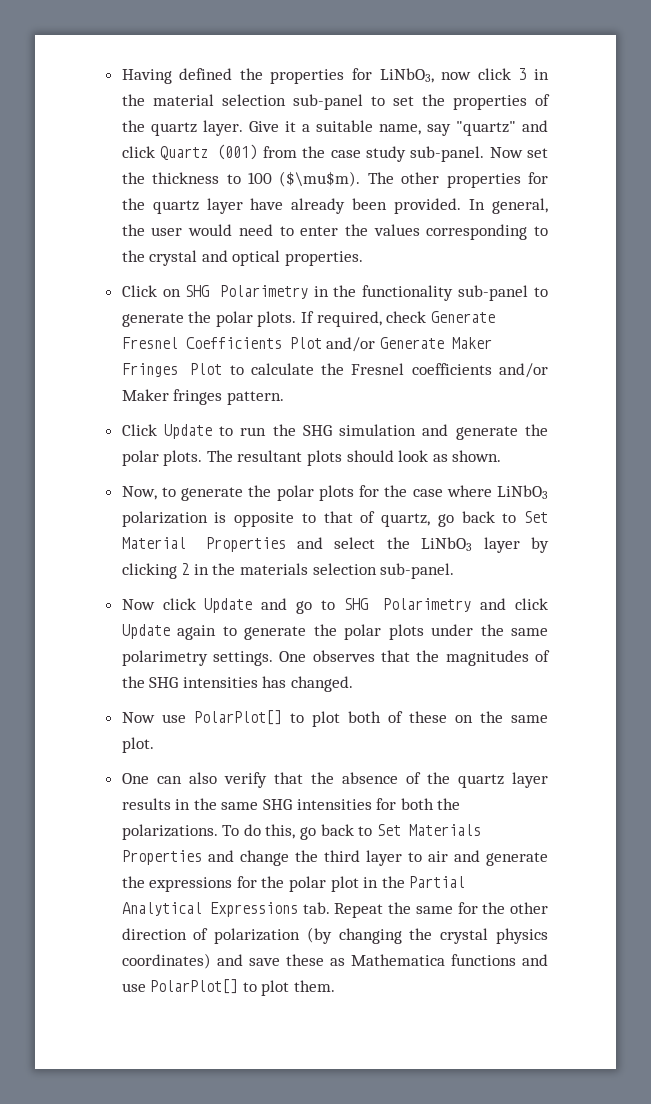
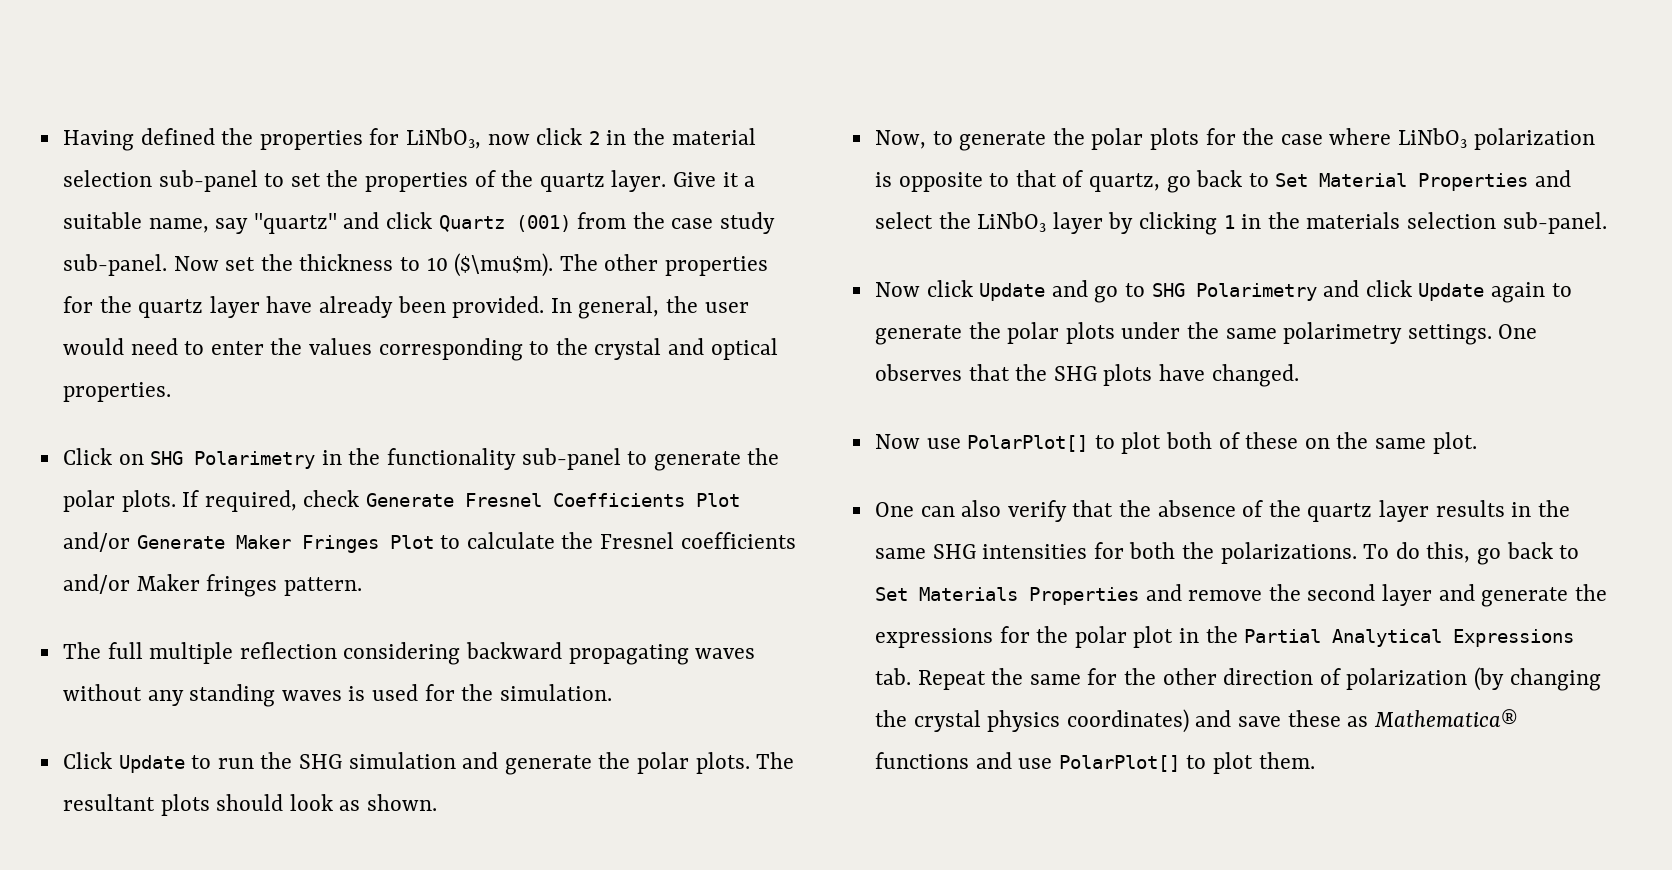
- Having defined the properties for LiNbO3, now click 3 in the material selection sub-panel to set the properties of the quartz layer.
+ Having defined the properties for LiNbO3, now click 2 in the material selection sub-panel to set the properties of the quartz layer.
- Now set the thickness to 100 ($\mu$m).
+ Now set the thickness to 10 ($\mu$m).
+ The full multiple reflection considering backward propagating waves without any standing waves is used for the simulation.
- Now, to generate the polar plots for the case where LiNbO3 polarization is opposite to that of quartz, go back to Set Material Properties and select the LiNbO3 layer by clicking 2 in the materials selection sub-panel.
+ Now, to generate the polar plots for the case where LiNbO3 polarization is opposite to that of quartz, go back to Set Material Properties and select the LiNbO3 layer by clicking 1 in the materials selection sub-panel.
- One observes that the magnitudes of the SHG intensities has changed.
+ One observes that the SHG plots have changed.
- To do this, go back to Set Materials Properties and change the third layer to air and generate the expressions for the polar plot in the Partial Analytical Expressions tab. Repeat the same for the other direction of polarization (by changing the crystal physics coordinates) and save these as Mathematica functions and use PolarPlot[] to plot them.
+ To do this, go back to Set Materials Properties and remove the second layer and generate the expressions for the polar plot in the Partial Analytical Expressions tab. Repeat the same for the other direction of polarization (by changing the crystal physics coordinates) and save these as Mathematica® functions and use PolarPlot[] to plot them.

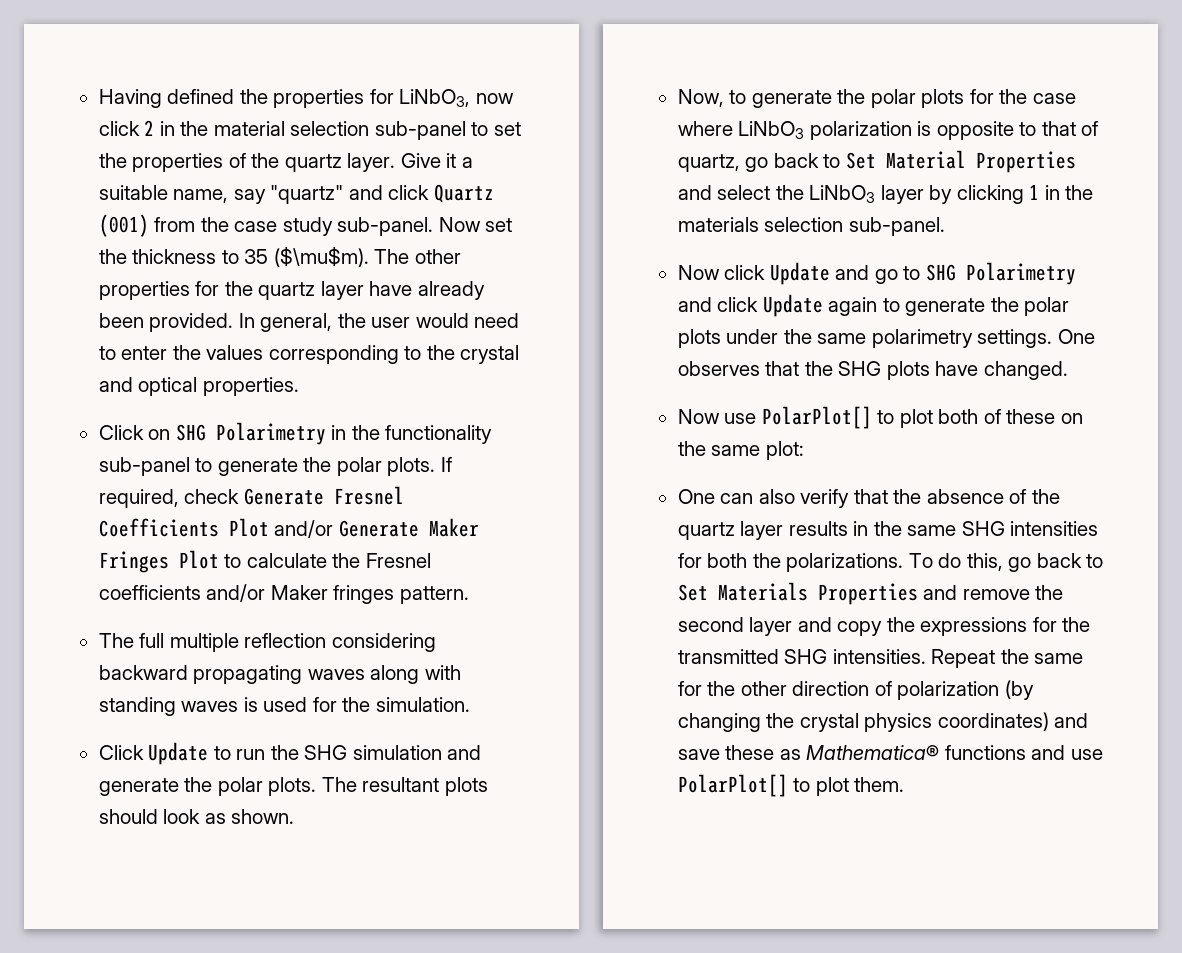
- Now set the thickness to 10 ($\mu$m).
+ Now set the thickness to 35 ($\mu$m).
- The full multiple reflection considering backward propagating waves without any standing waves is used for the simulation.
+ The full multiple reflection considering backward propagating waves along with standing waves is used for the simulation.
- Now use PolarPlot[] to plot both of these on the same plot.
+ Now use PolarPlot[] to plot both of these on the same plot:
- To do this, go back to Set Materials Properties and remove the second layer and generate the expressions for the polar plot in the Partial Analytical Expressions tab. Repeat the same for the other direction of polarization (by changing the crystal physics coordinates) and save these as Mathematica® functions and use PolarPlot[] to plot them.
+ To do this, go back to Set Materials Properties and remove the second layer and copy the expressions for the transmitted SHG intensities. Repeat the same for the other direction of polarization (by changing the crystal physics coordinates) and save these as Mathematica® functions and use PolarPlot[] to plot them.

